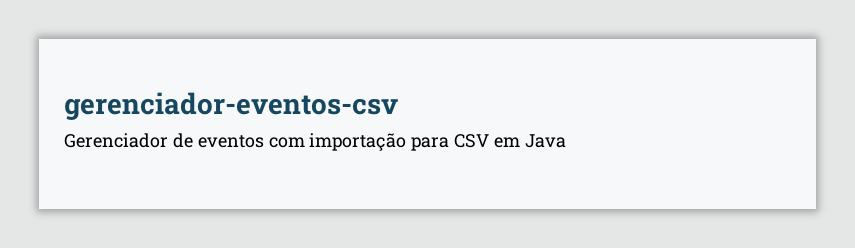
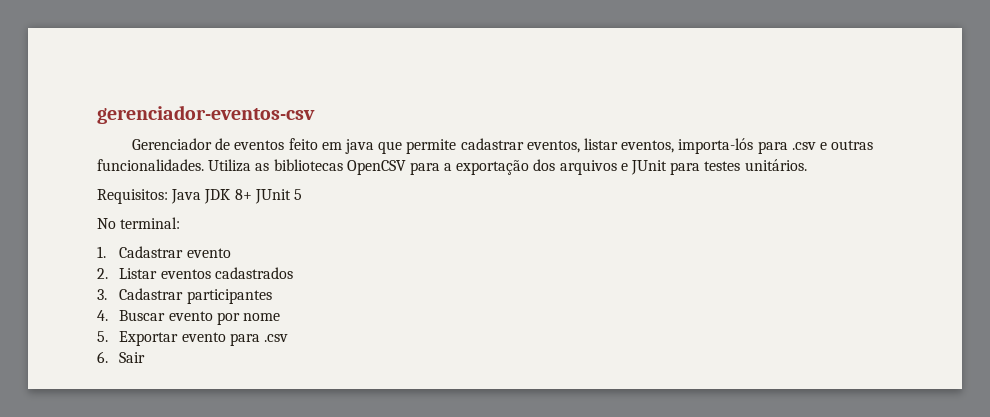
- Gerenciador de eventos com importação para CSV em Java
+ Gerenciador de eventos feito em java que permite cadastrar eventos, listar eventos, importa-lós para .csv e outras funcionalidades. Utiliza as bibliotecas OpenCSV para a exportação dos arquivos e JUnit para testes unitários.
+ Requisitos: Java JDK 8+ JUnit 5
+ No terminal:
+ 1. Cadastrar evento
+ 2. Listar eventos cadastrados
+ 3. Cadastrar participantes
+ 4. Buscar evento por nome
+ 5. Exportar evento para .csv
+ 6. Sair

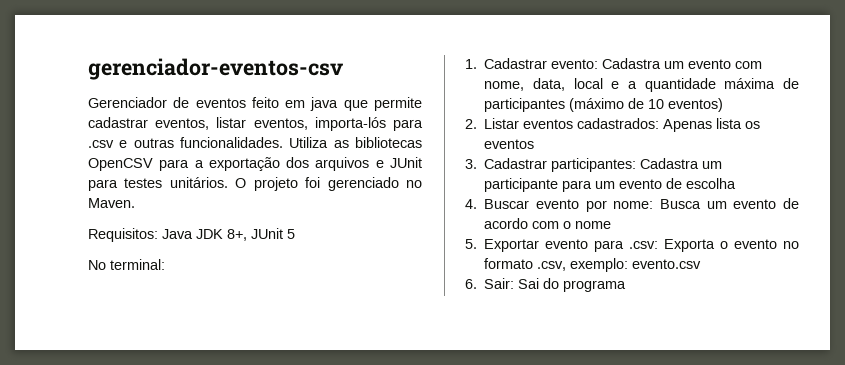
+ O projeto foi gerenciado no Maven.
- Requisitos: Java JDK 8+ JUnit 5
+ Requisitos: Java JDK 8+, JUnit 5
- 1. Cadastrar evento
- 2. Listar eventos cadastrados
- 3. Cadastrar participantes
- 4. Buscar evento por nome
+ 1. Cadastrar evento: Cadastra um evento com nome, data, local e a quantidade máxima de participantes (máximo de 10 eventos)
+ 2. Listar eventos cadastrados: Apenas lista os eventos
+ 3. Cadastrar participantes: Cadastra um participante para um evento de escolha
+ 4. Buscar evento por nome: Busca um evento de acordo com o nome
- 5. Exportar evento para .csv
- 6. Sair
+ 5. Exportar evento para .csv: Exporta o evento no formato .csv, exemplo: evento.csv
+ 6. Sair: Sai do programa

